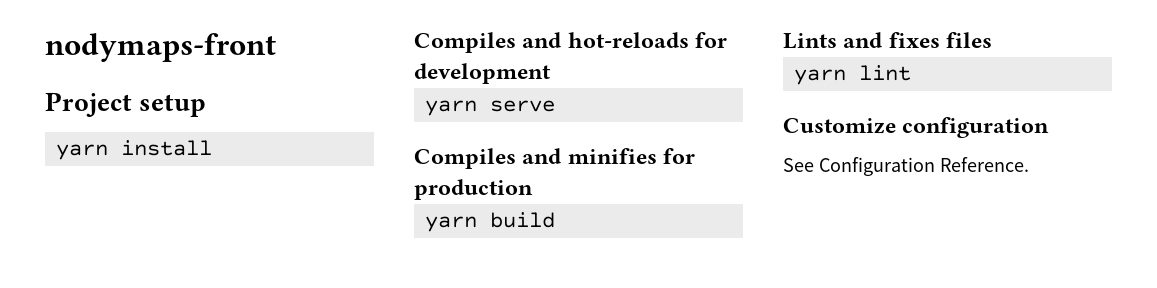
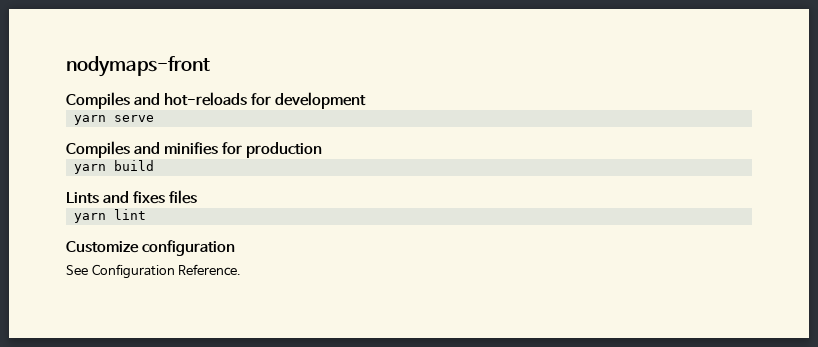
- Project setup
- yarn install

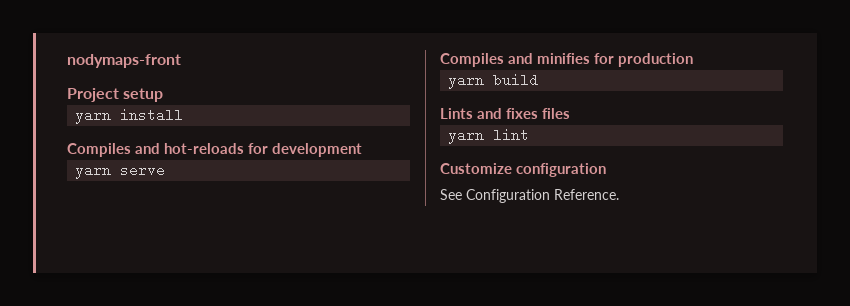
+ Project setup
+ yarn install

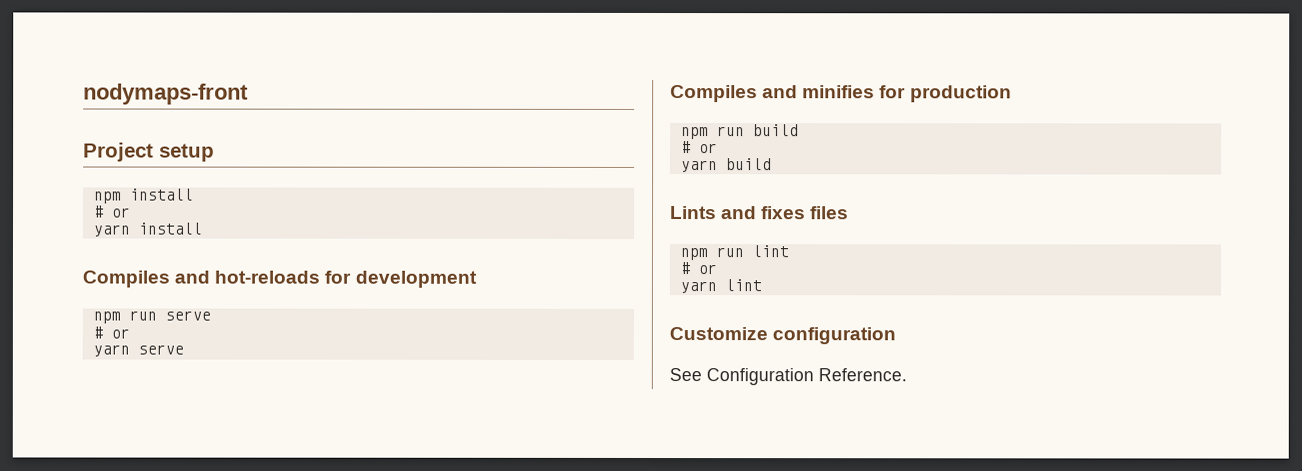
+ npm install
+ # or
+ npm run serve
+ # or
+ npm run build
+ # or
+ npm run lint
+ # or

